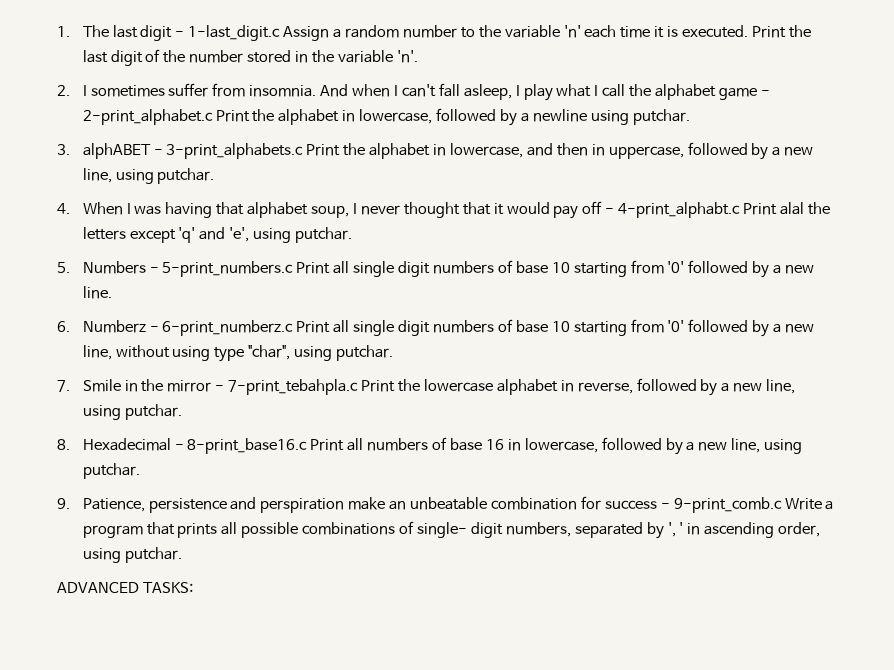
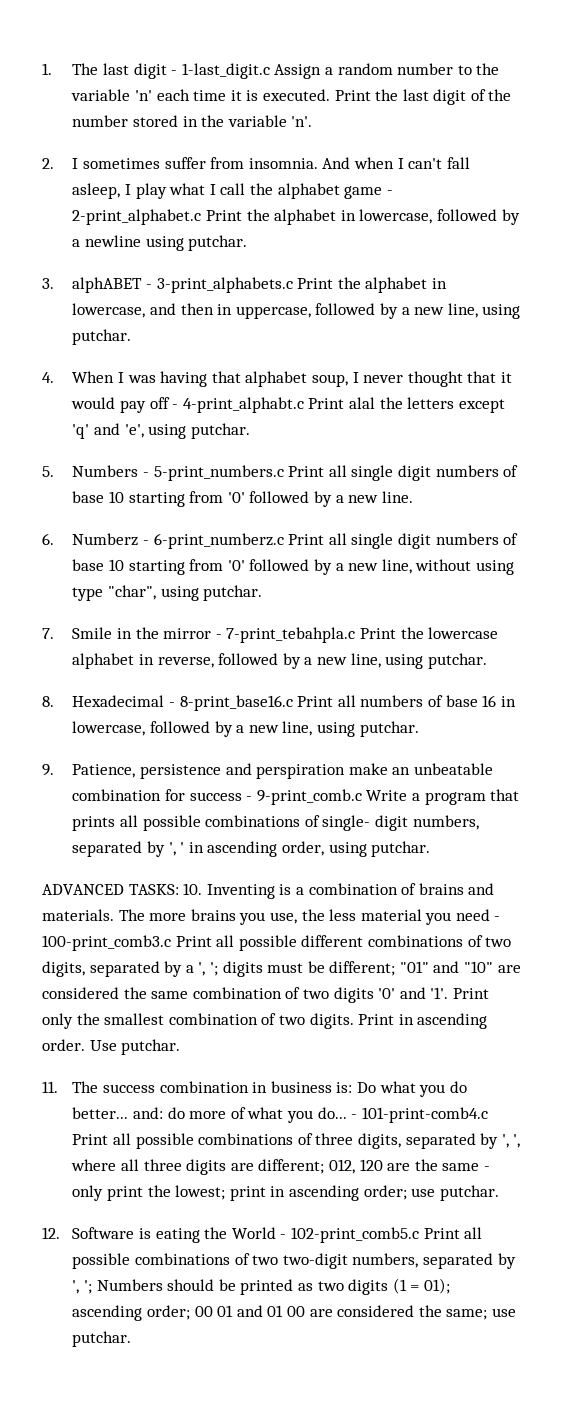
- ADVANCED TASKS:
+ ADVANCED TASKS: 10. Inventing is a combination of brains and materials. The more brains you use, the less material you need - 100-print_comb3.c Print all possible different combinations of two digits, separated by a ', '; digits must be different; "01" and "10" are considered the same combination of two digits '0' and '1'. Print only the smallest combination of two digits. Print in ascending order. Use putchar.
+ 11. The success combination in business is: Do what you do better... and: do more of what you do... - 101-print-comb4.c Print all possible combinations of three digits, separated by ', ', where all three digits are different; 012, 120 are the same - only print the lowest; print in ascending order; use putchar.
+ 12. Software is eating the World - 102-print_comb5.c Print all possible combinations of two two-digit numbers, separated by ', '; Numbers should be printed as two digits (1 = 01); ascending order; 00 01 and 01 00 are considered the same; use putchar.

